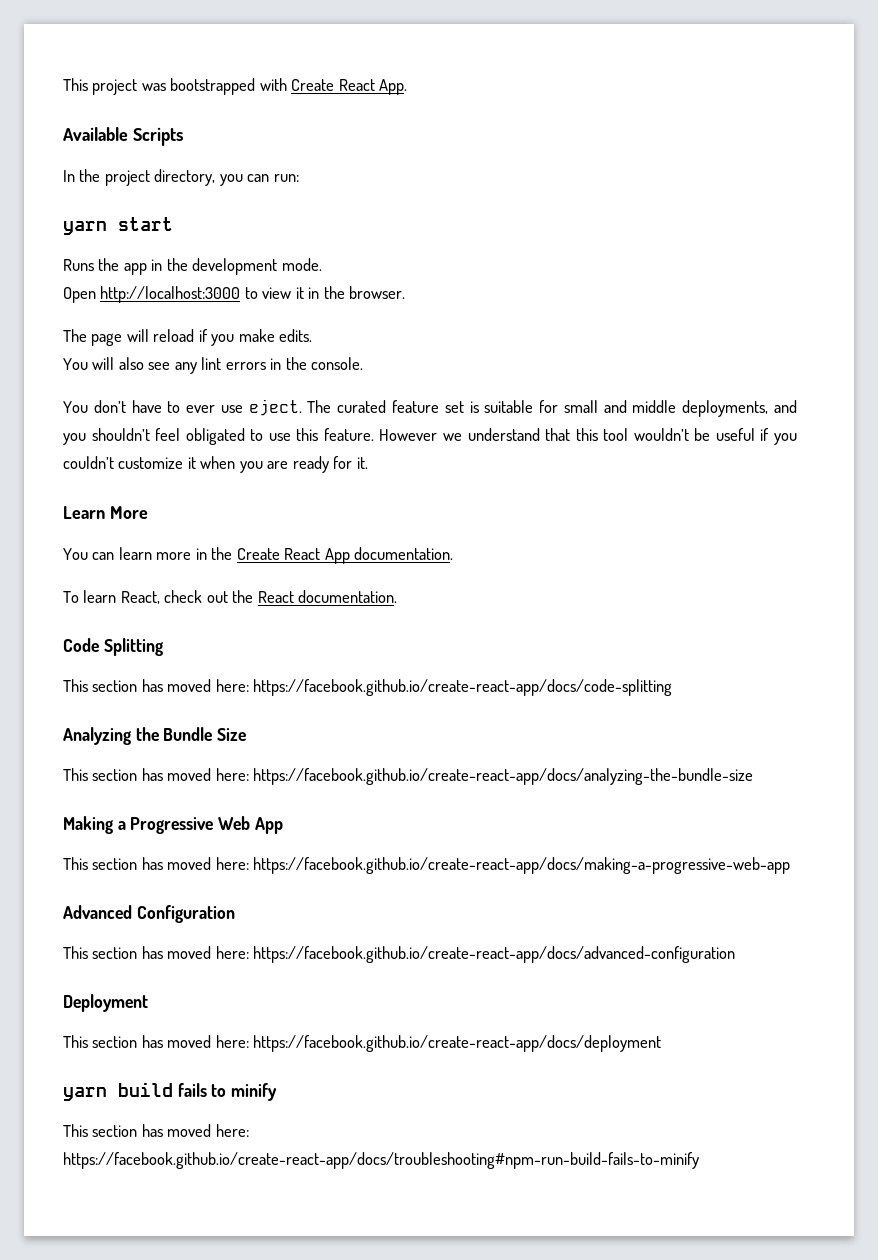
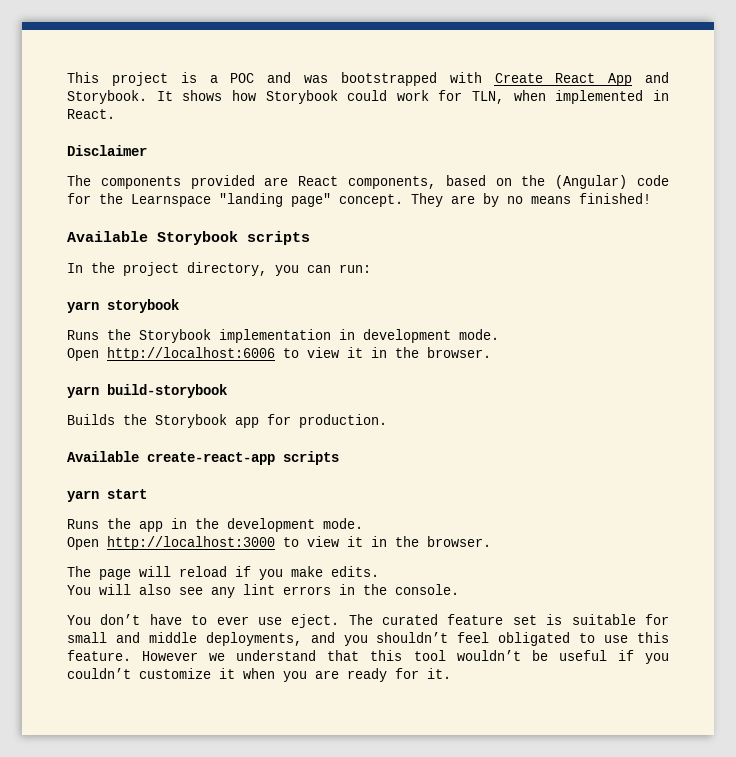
- This project was bootstrapped with Create React App.
- Available Scripts
+ This project is a POC and was bootstrapped with Create React App and Storybook. It shows how Storybook could work for TLN, when implemented in React.
+ Disclaimer
+ The components provided are React components, based on the (Angular) code for the Learnspace "landing page" concept. They are by no means finished!
+ Available Storybook scripts
+ yarn storybook
+ Runs the Storybook implementation in development mode.
+ Open http://localhost:6006 to view it in the browser.
+ yarn build-storybook
+ Builds the Storybook app for production.
+ Available create-react-app scripts
- Learn More
- You can learn more in the Create React App documentation.
- To learn React, check out the React documentation.
- Code Splitting
- This section has moved here: https://facebook.github.io/create-react-app/docs/code-splitting
- Analyzing the Bundle Size
- This section has moved here: https://facebook.github.io/create-react-app/docs/analyzing-the-bundle-size
- Making a Progressive Web App
- This section has moved here: https://facebook.github.io/create-react-app/docs/making-a-progressive-web-app
- Advanced Configuration
- This section has moved here: https://facebook.github.io/create-react-app/docs/advanced-configuration
- Deployment
- This section has moved here: https://facebook.github.io/create-react-app/docs/deployment
- yarn build fails to minify
- This section has moved here: https://facebook.github.io/create-react-app/docs/troubleshooting#npm-run-build-fails-to-minify

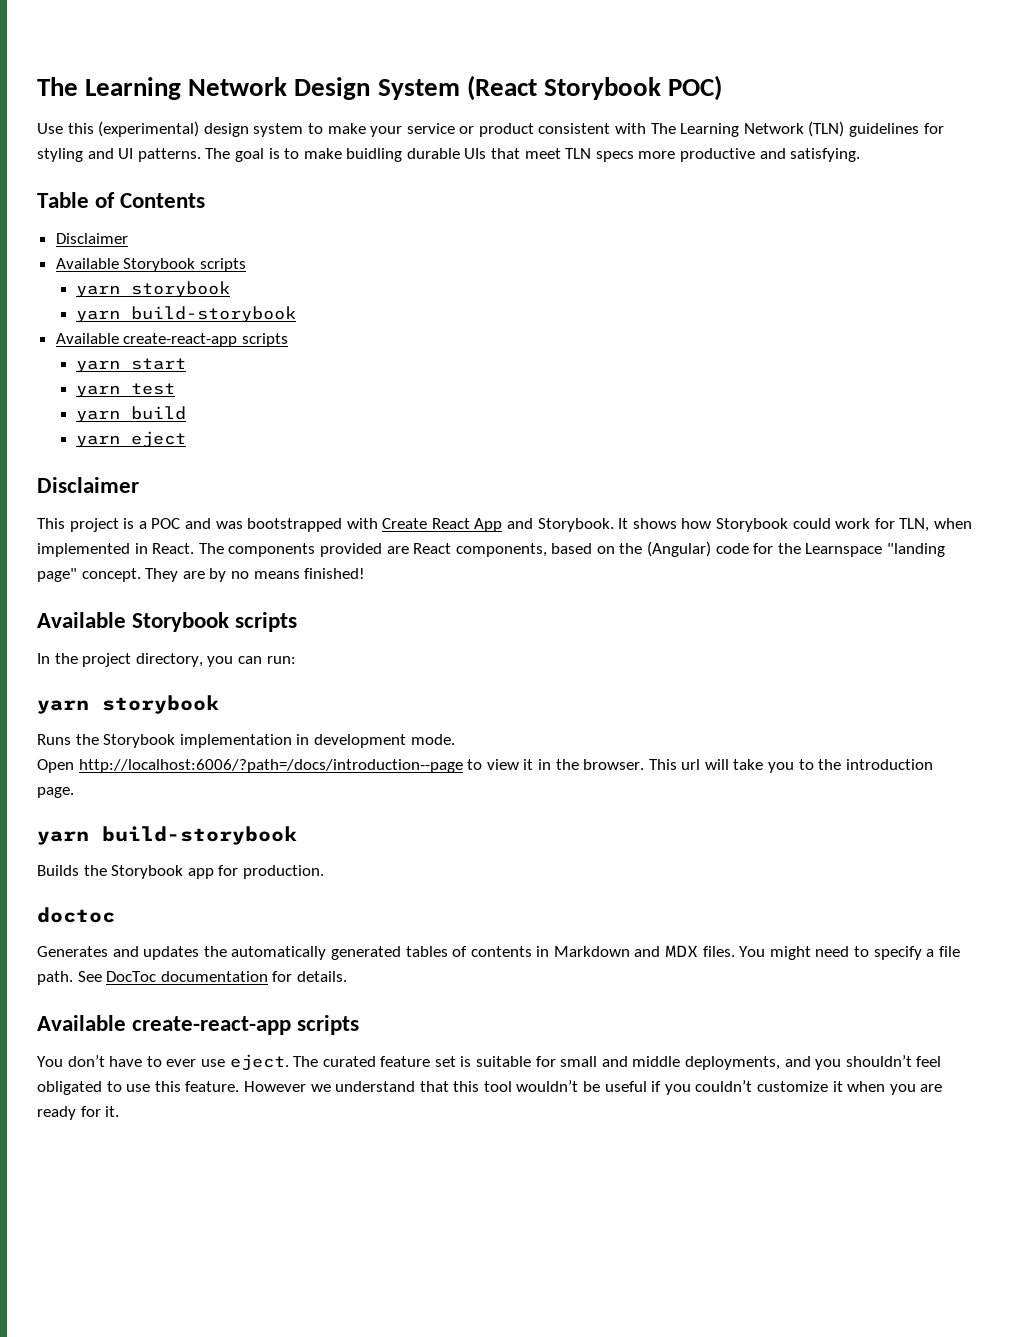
+ The Learning Network Design System (React Storybook POC)
+ Use this (experimental) design system to make your service or product consistent with The Learning Network (TLN) guidelines for styling and UI patterns. The goal is to make buidling durable UIs that meet TLN specs more productive and satisfying.
+ Table of Contents
+ Disclaimer
+ Available Storybook scripts
+ yarn storybook
+ yarn build-storybook
+ Available create-react-app scripts
+ yarn start
+ yarn test
+ yarn build
+ yarn eject
+ Disclaimer
- It shows how Storybook could work for TLN, when implemented in React.
- Disclaimer
- The components provided are React components, based on the (Angular) code for the Learnspace "landing page" concept.
+ It shows how Storybook could work for TLN, when implemented in React. The components provided are React components, based on the (Angular) code for the Learnspace "landing page" concept.
- Open http://localhost:6006 to view it in the browser.
+ Open http://localhost:6006/?path=/docs/introduction--page to view it in the browser. This url will take you to the introduction page.
+ doctoc
+ Generates and updates the automatically generated tables of contents in Markdown and MDX files. You might need to specify a file path. See DocToc documentation for details.
  Available create-react-app scripts
- yarn start
- Runs the app in the development mode.
- Open http://localhost:3000 to view it in the browser.
- The page will reload if you make edits.
- You will also see any lint errors in the console.

